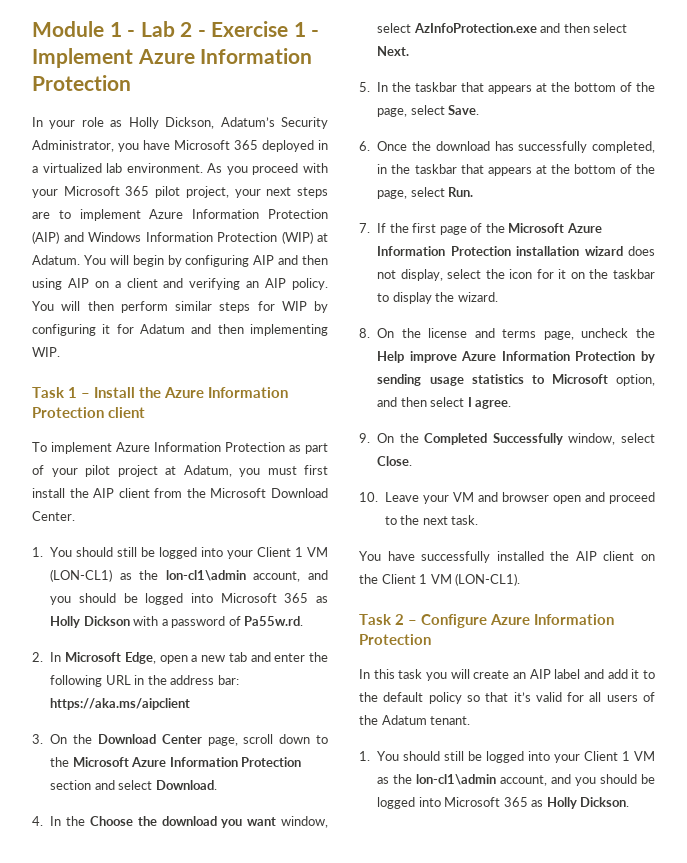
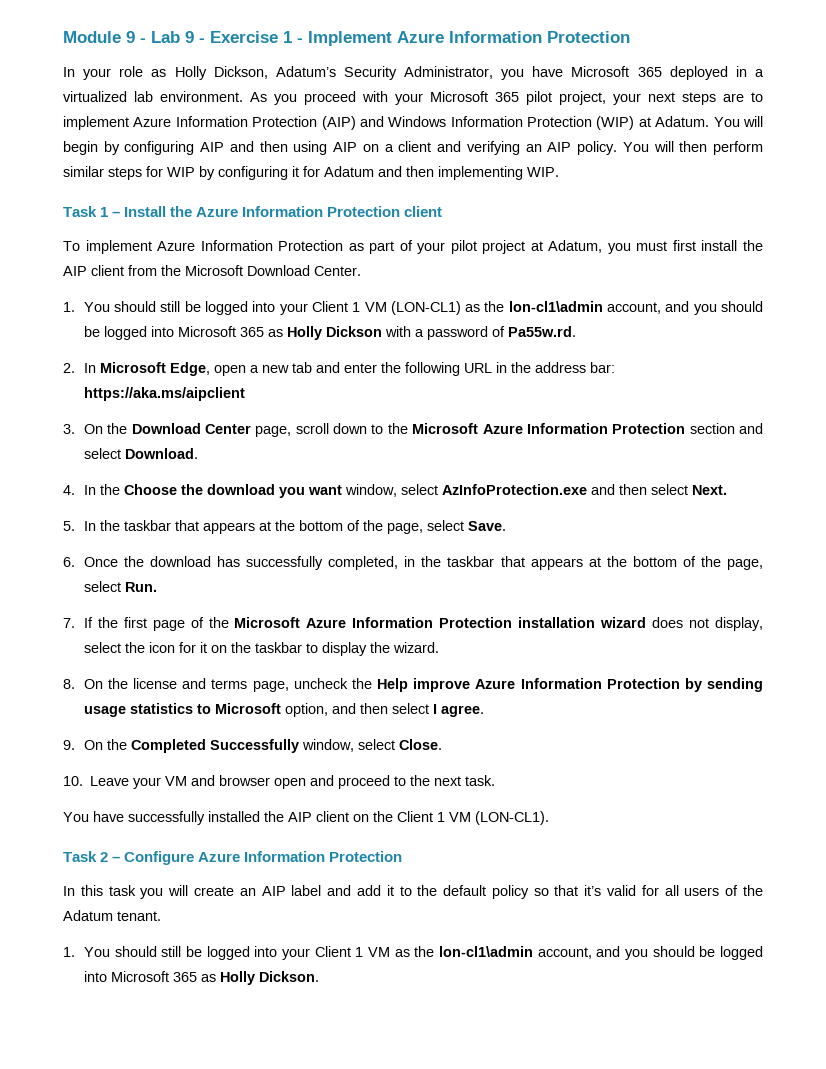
- Module 1 - Lab 2 - Exercise 1 - Implement Azure Information Protection
+ Module 9 - Lab 9 - Exercise 1 - Implement Azure Information Protection

